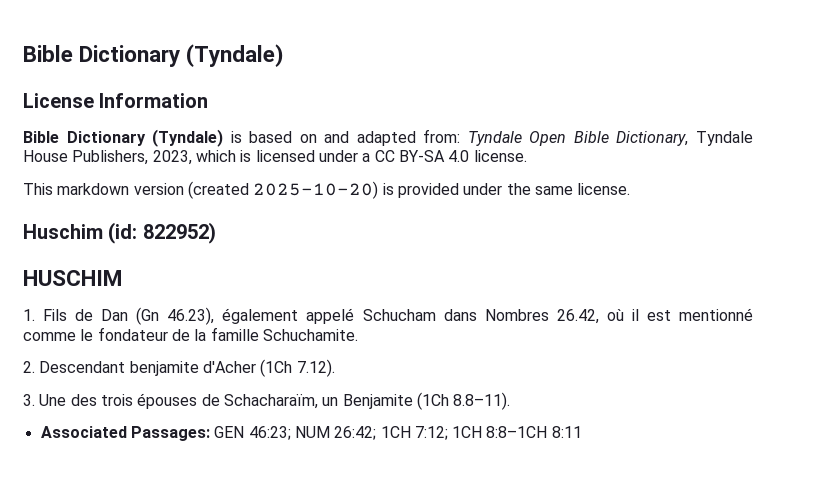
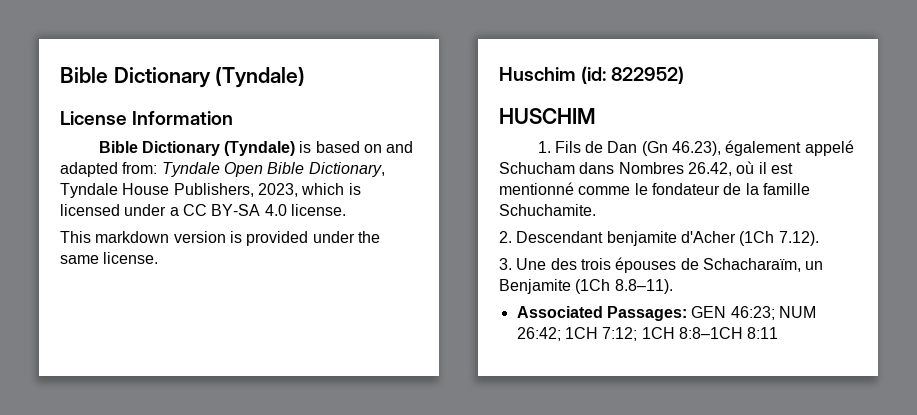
- This markdown version (created 2025-10-20) is provided under the same license.
+ This markdown version is provided under the same license.

